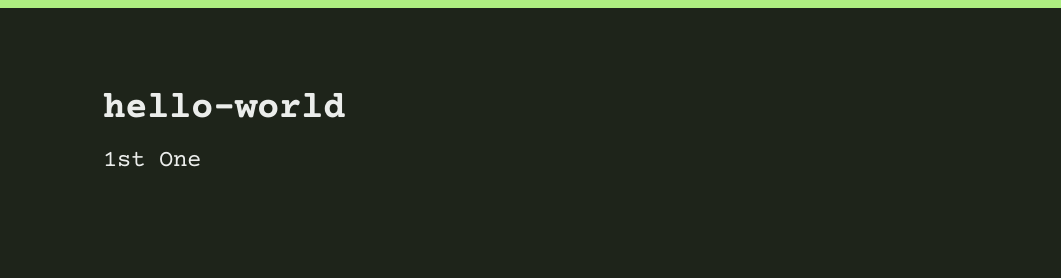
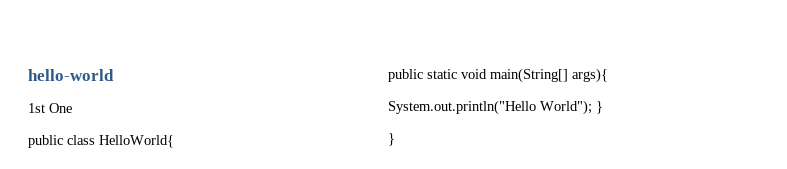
+ public class HelloWorld{
+ public static void main(String[] args){
+ System.out.println("Hello World"); }
+ }

